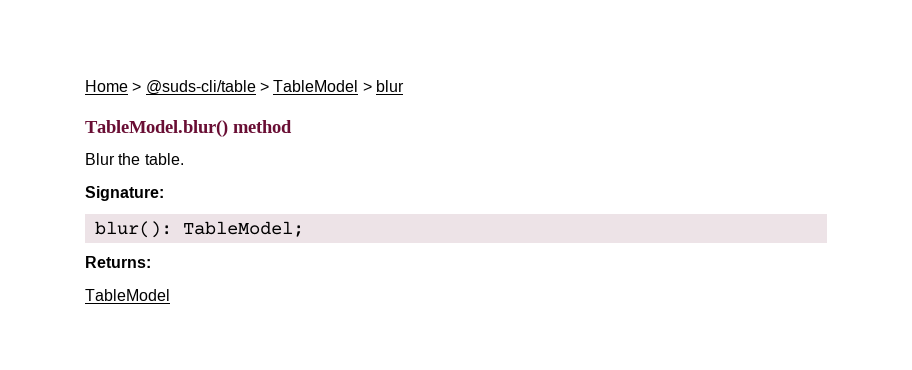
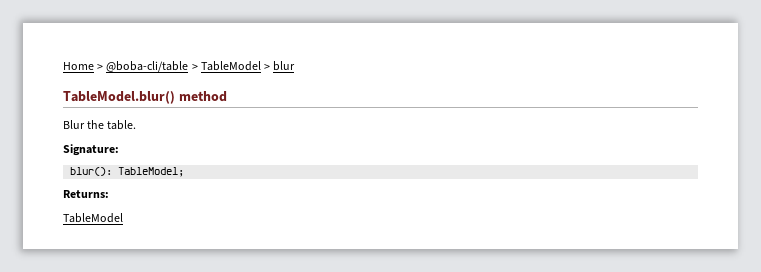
- Home > @suds-cli/table > TableModel > blur
+ Home > @boba-cli/table > TableModel > blur

